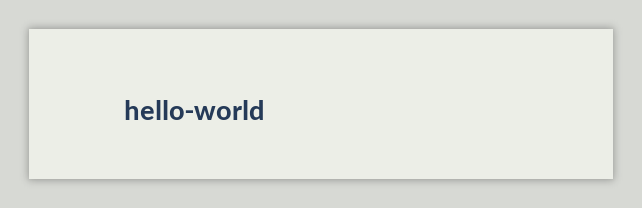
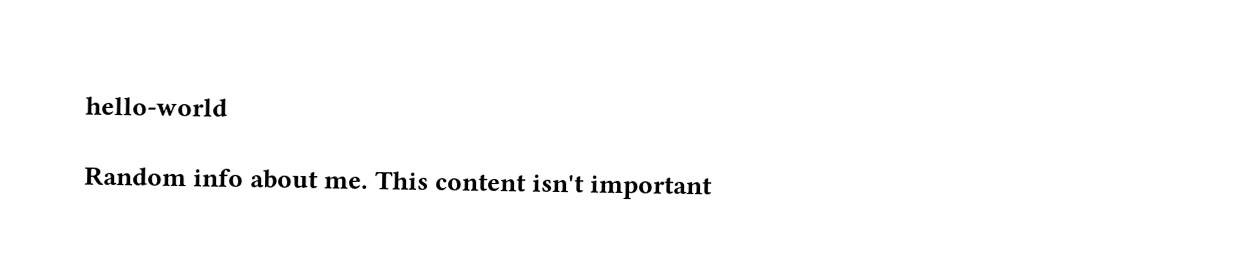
+ Random info about me. This content isn't important

